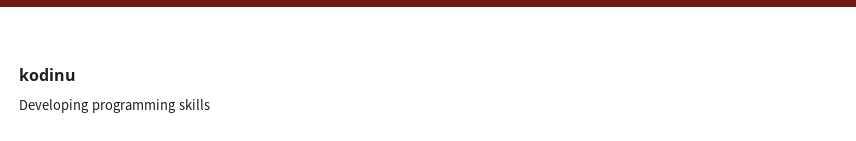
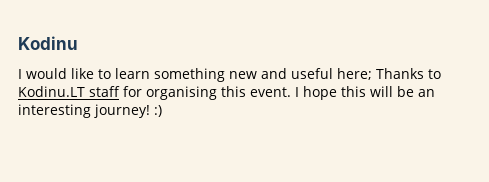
- kodinu
- Developing programming skills
+ Kodinu
+ I would like to learn something new and useful here; Thanks to Kodinu.LT staff for organising this event. I hope this will be an interesting journey! :)

